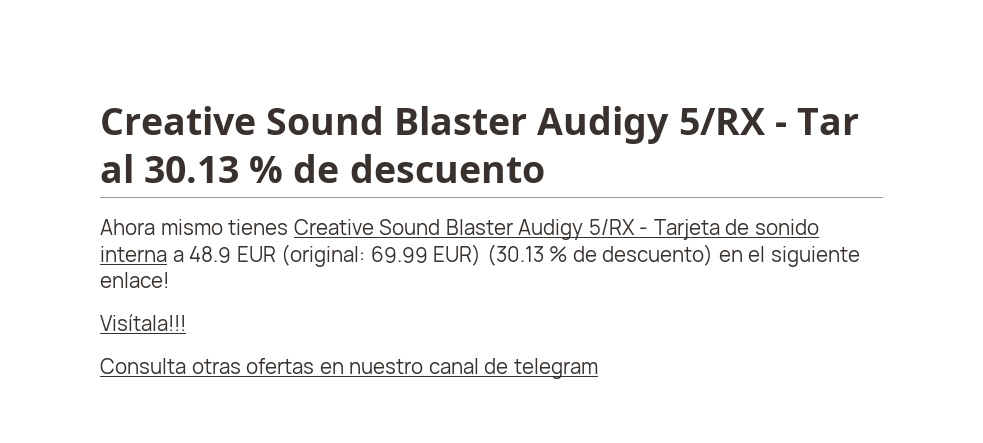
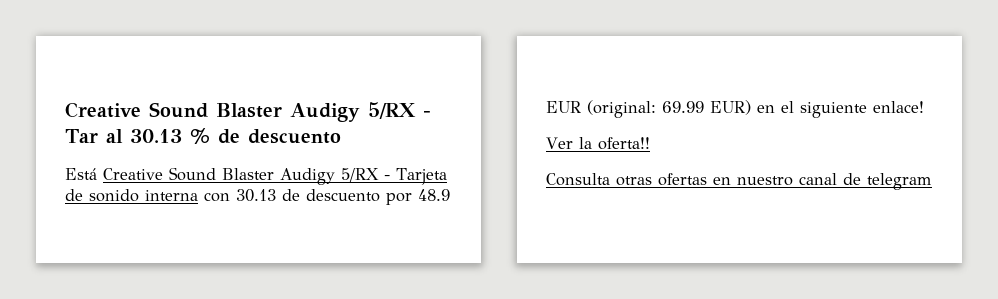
- Ahora mismo tienes Creative Sound Blaster Audigy 5/RX - Tarjeta de sonido interna a 48.9 EUR (original: 69.99 EUR) (30.13 % de descuento) en el siguiente enlace!
+ Está Creative Sound Blaster Audigy 5/RX - Tarjeta de sonido interna con 30.13 de descuento por 48.9 EUR (original: 69.99 EUR) en el siguiente enlace!
- Visítala!!!
+ Ver la oferta!!

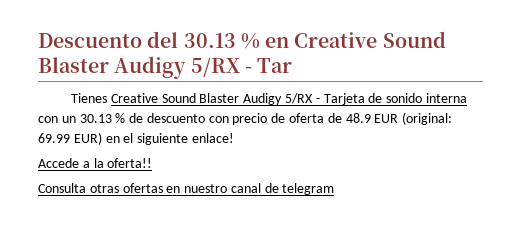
- Creative Sound Blaster Audigy 5/RX - Tar al 30.13 % de descuento
- Está Creative Sound Blaster Audigy 5/RX - Tarjeta de sonido interna con 30.13 de descuento por 48.9 EUR (original: 69.99 EUR) en el siguiente enlace!
+ Descuento del 30.13 % en Creative Sound Blaster Audigy 5/RX - Tar
+ Tienes Creative Sound Blaster Audigy 5/RX - Tarjeta de sonido interna con un 30.13 % de descuento con precio de oferta de 48.9 EUR (original: 69.99 EUR) en el siguiente enlace!
- Ver la oferta!!
+ Accede a la oferta!!

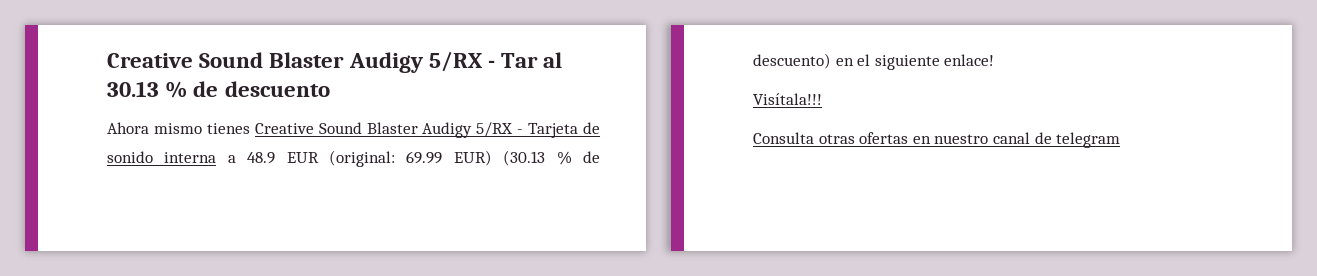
- Descuento del 30.13 % en Creative Sound Blaster Audigy 5/RX - Tar
- Tienes Creative Sound Blaster Audigy 5/RX - Tarjeta de sonido interna con un 30.13 % de descuento con precio de oferta de 48.9 EUR (original: 69.99 EUR) en el siguiente enlace!
+ Creative Sound Blaster Audigy 5/RX - Tar al 30.13 % de descuento
+ Ahora mismo tienes Creative Sound Blaster Audigy 5/RX - Tarjeta de sonido interna a 48.9 EUR (original: 69.99 EUR) (30.13 % de descuento) en el siguiente enlace!
- Accede a la oferta!!
+ Visítala!!!

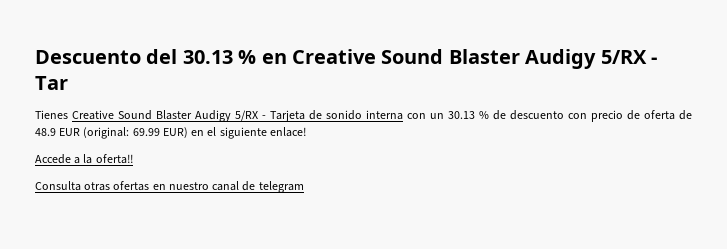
- Creative Sound Blaster Audigy 5/RX - Tar al 30.13 % de descuento
- Ahora mismo tienes Creative Sound Blaster Audigy 5/RX - Tarjeta de sonido interna a 48.9 EUR (original: 69.99 EUR) (30.13 % de descuento) en el siguiente enlace!
+ Descuento del 30.13 % en Creative Sound Blaster Audigy 5/RX - Tar
+ Tienes Creative Sound Blaster Audigy 5/RX - Tarjeta de sonido interna con un 30.13 % de descuento con precio de oferta de 48.9 EUR (original: 69.99 EUR) en el siguiente enlace!
- Visítala!!!
+ Accede a la oferta!!

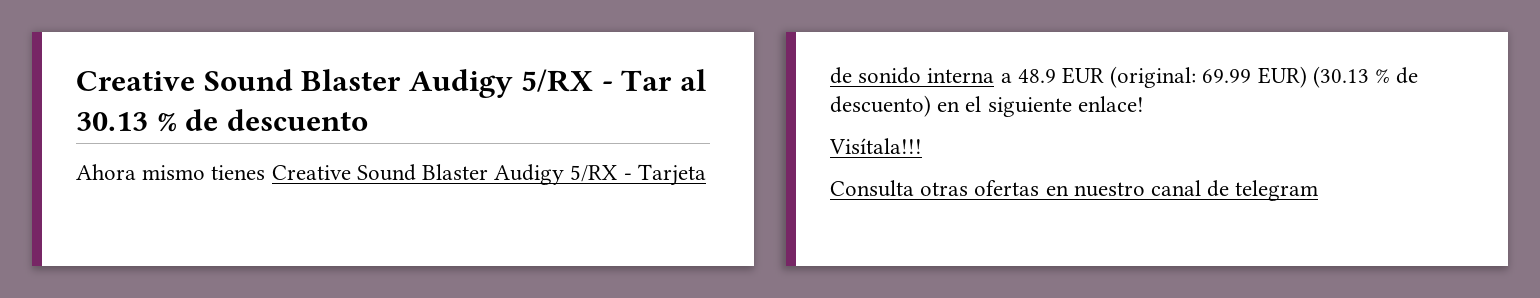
- Descuento del 30.13 % en Creative Sound Blaster Audigy 5/RX - Tar
- Tienes Creative Sound Blaster Audigy 5/RX - Tarjeta de sonido interna con un 30.13 % de descuento con precio de oferta de 48.9 EUR (original: 69.99 EUR) en el siguiente enlace!
+ Creative Sound Blaster Audigy 5/RX - Tar al 30.13 % de descuento
+ Ahora mismo tienes Creative Sound Blaster Audigy 5/RX - Tarjeta de sonido interna a 48.9 EUR (original: 69.99 EUR) (30.13 % de descuento) en el siguiente enlace!
- Accede a la oferta!!
+ Visítala!!!

